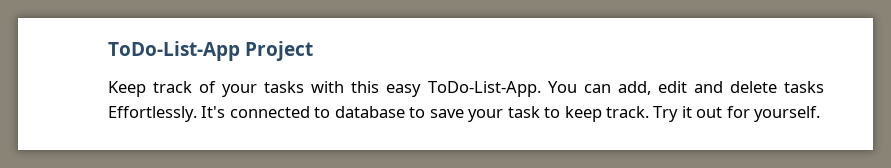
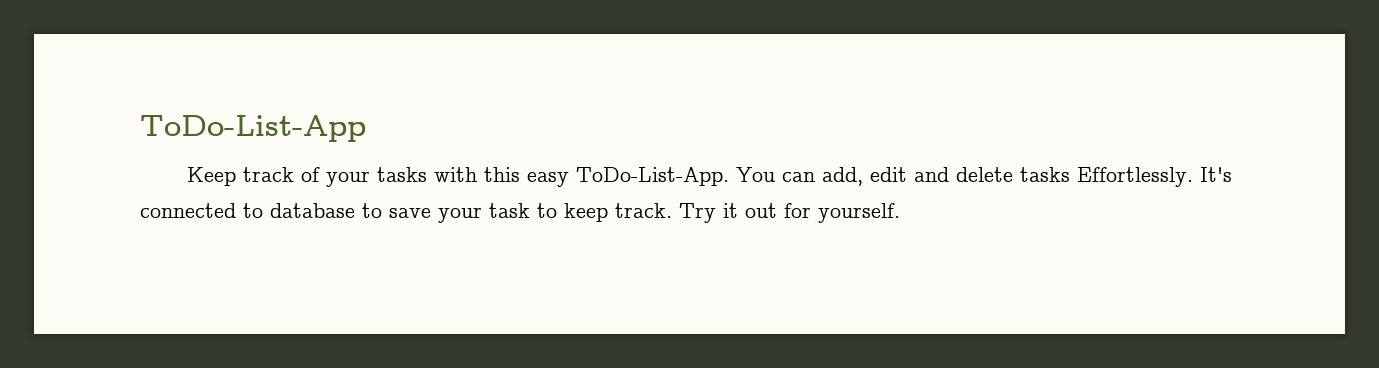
- ToDo-List-App Project
+ ToDo-List-App

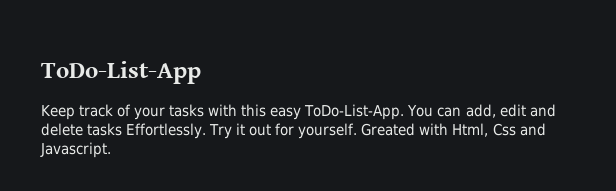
- It's connected to database to save your task to keep track.
+ Greated with Html, Css and Javascript.

